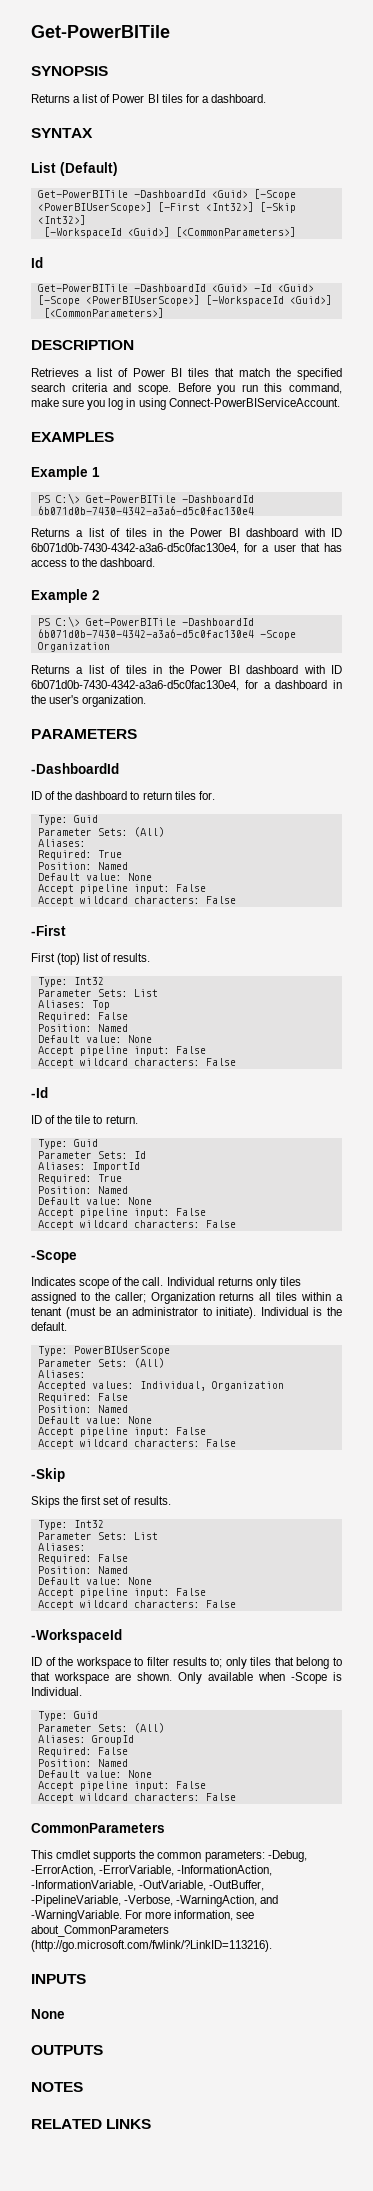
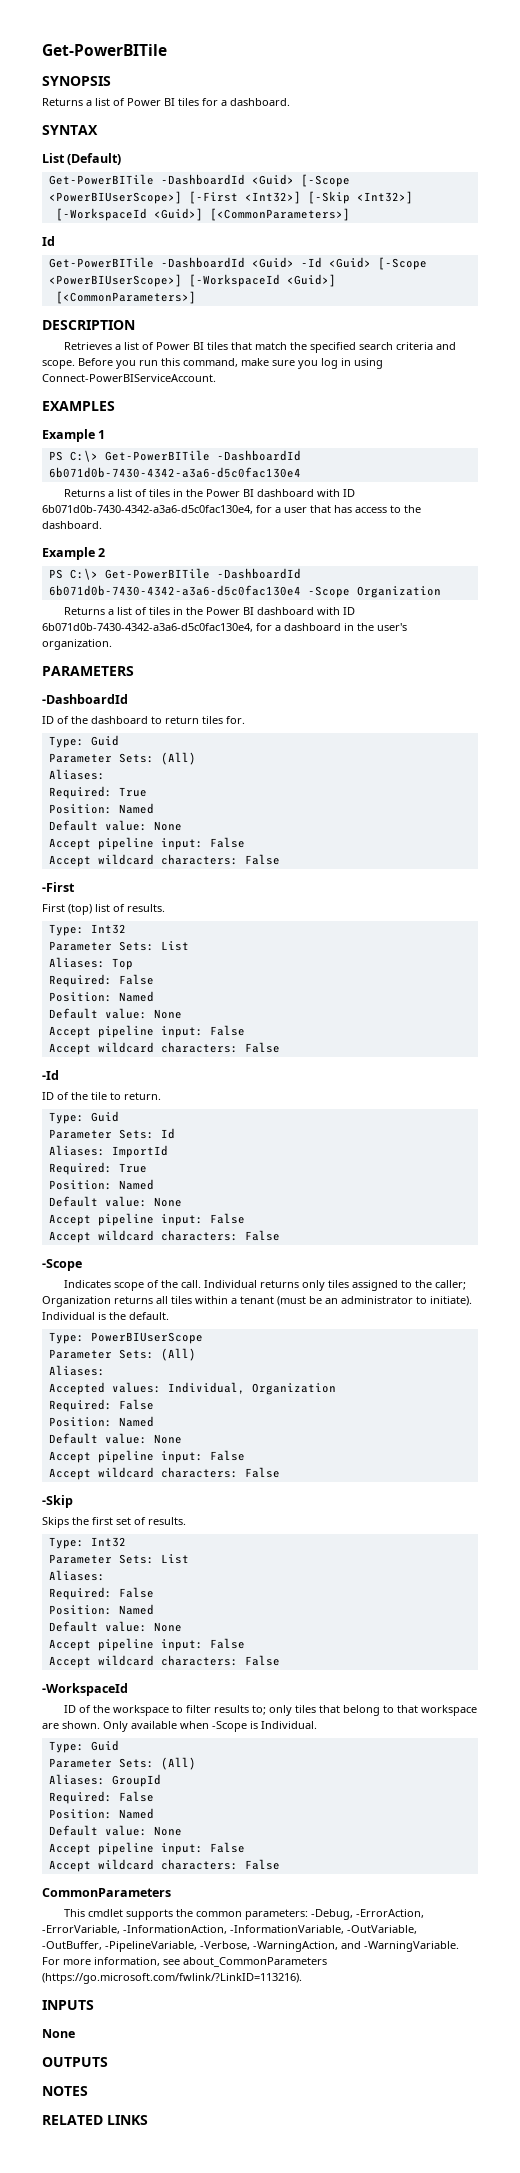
- For more information, see about_CommonParameters (http://go.microsoft.com/fwlink/?LinkID=113216).
+ For more information, see about_CommonParameters (https://go.microsoft.com/fwlink/?LinkID=113216).

